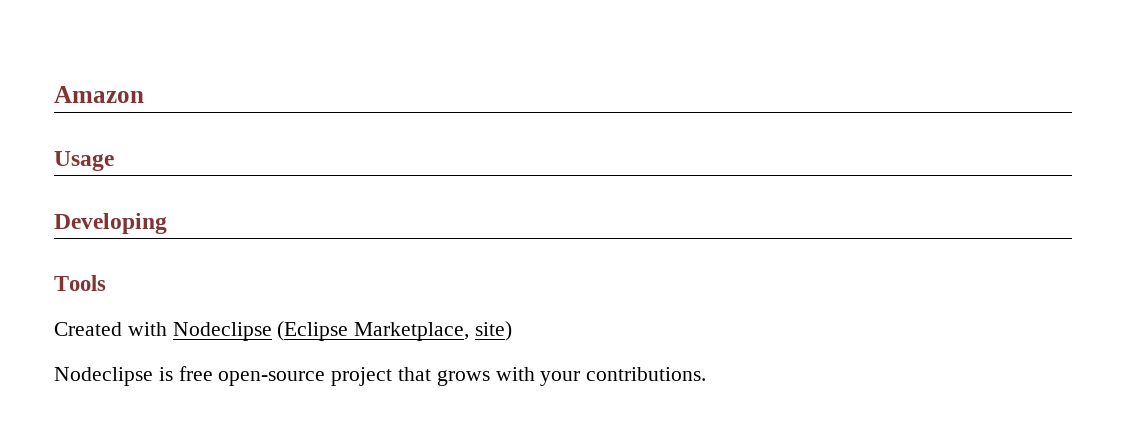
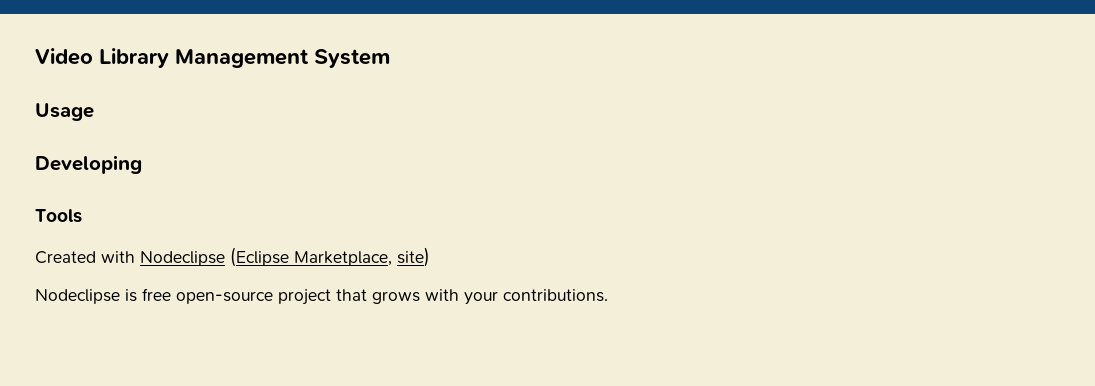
- Amazon
+ Video Library Management System

